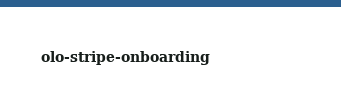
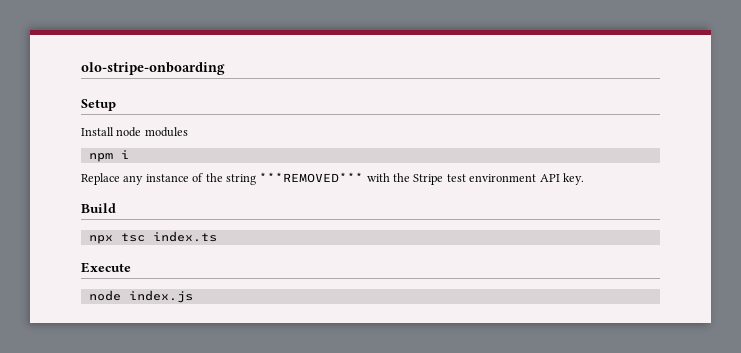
+ Setup
+ Install node modules
+ npm i
+ Replace any instance of the string ***REMOVED*** with the Stripe test environment API key.
+ Build
+ npx tsc index.ts
+ Execute
+ node index.js

